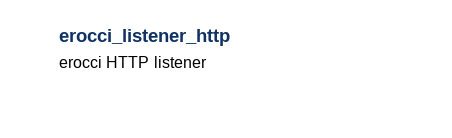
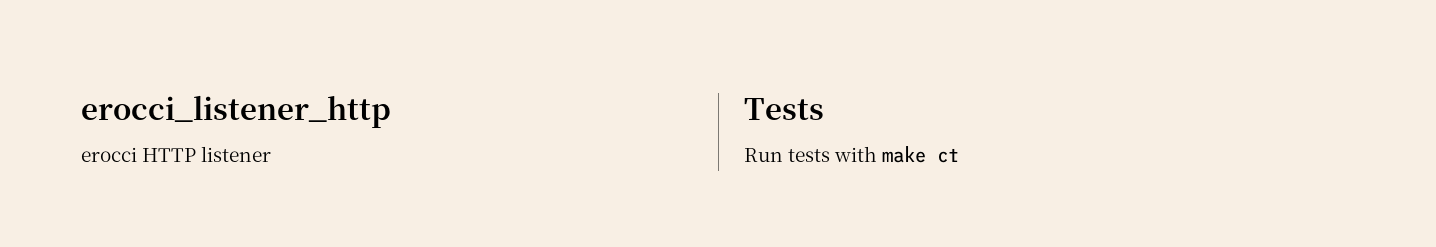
+ Tests
+ Run tests with make ct

